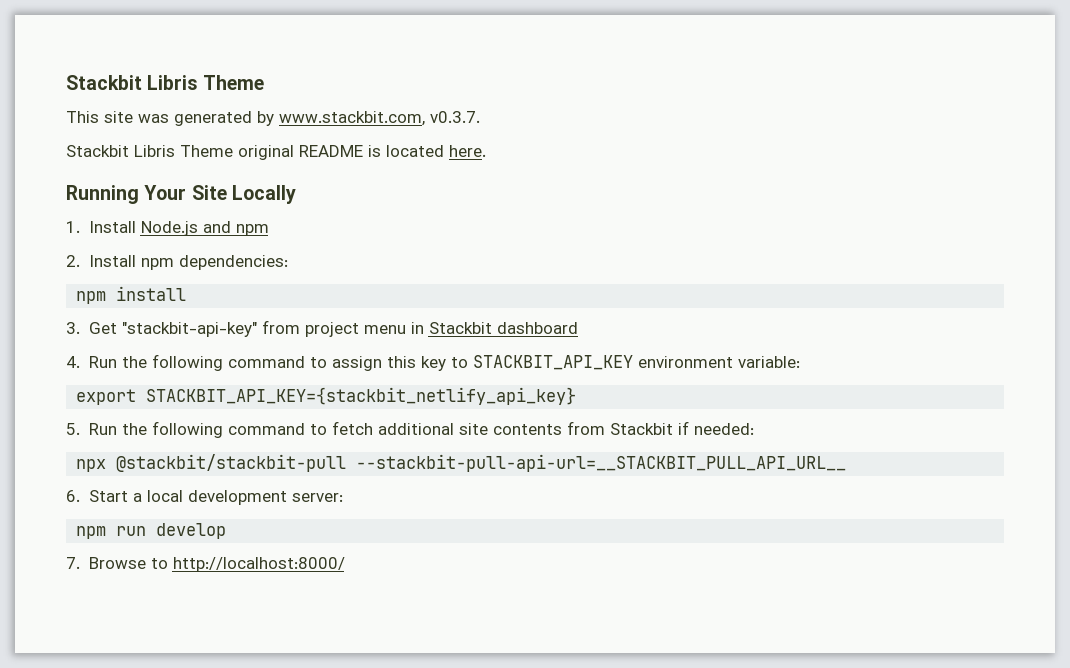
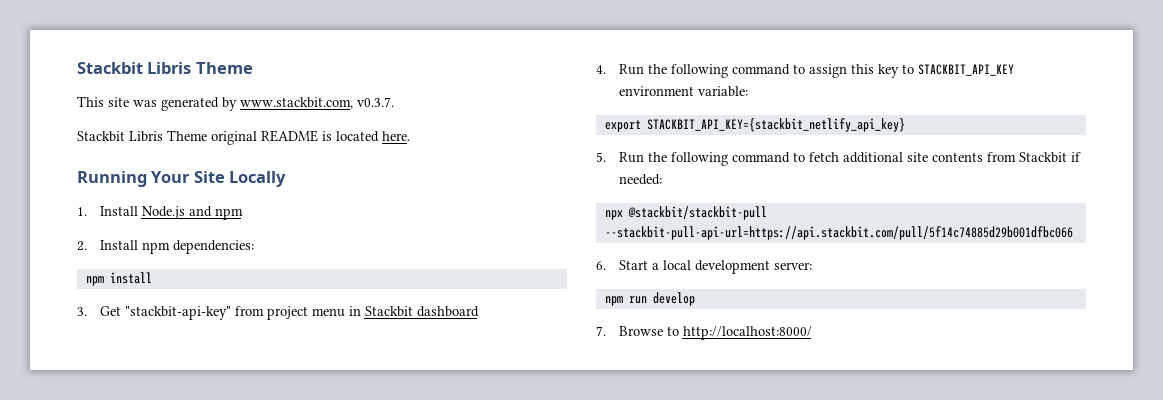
- npx @stackbit/stackbit-pull --stackbit-pull-api-url=__STACKBIT_PULL_API_URL__
+ npx @stackbit/stackbit-pull --stackbit-pull-api-url=https://api.stackbit.com/pull/5f14c74885d29b001dfbc066

